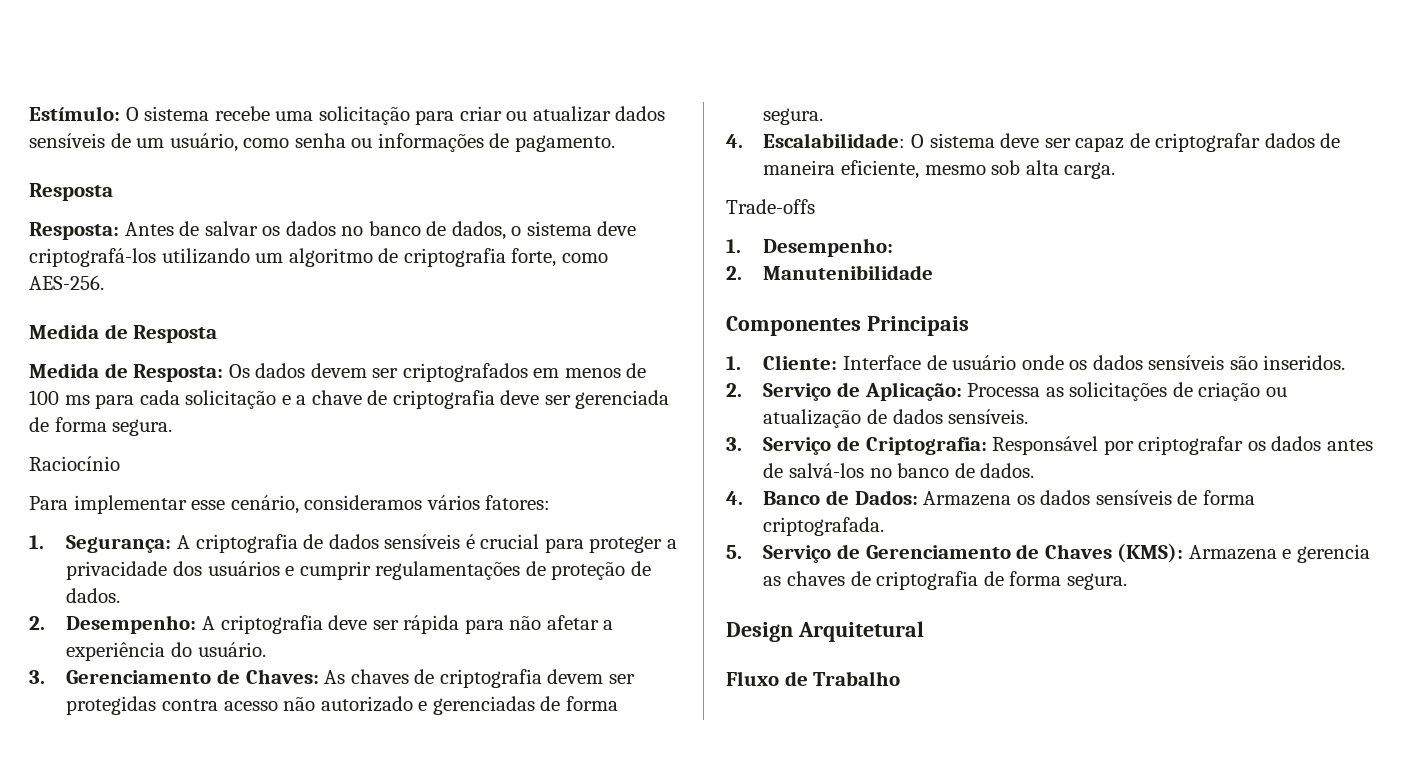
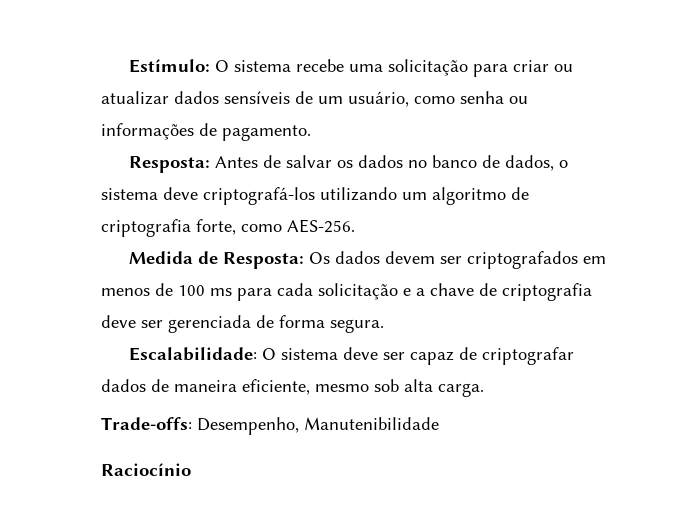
  Estímulo: O sistema recebe uma solicitação para criar ou atualizar dados sensíveis de um usuário, como senha ou informações de pagamento.
- Resposta
- Medida de Resposta
- Raciocínio
- Para implementar esse cenário, consideramos vários fatores:
- 1. Segurança: A criptografia de dados sensíveis é crucial para proteger a privacidade dos usuários e cumprir regulamentações de proteção de dados.
- 2. Desempenho: A criptografia deve ser rápida para não afetar a experiência do usuário.
- 3. Gerenciamento de Chaves: As chaves de criptografia devem ser protegidas contra acesso não autorizado e gerenciadas de forma segura.
- 4. Escalabilidade: O sistema deve ser capaz de criptografar dados de maneira eficiente, mesmo sob alta carga.
+ Escalabilidade: O sistema deve ser capaz de criptografar dados de maneira eficiente, mesmo sob alta carga.
- Trade-offs
- 1. Desempenho:
- 2. Manutenibilidade
- Componentes Principais
- 1. Cliente: Interface de usuário onde os dados sensíveis são inseridos.
- 2. Serviço de Aplicação: Processa as solicitações de criação ou atualização de dados sensíveis.
- 3. Serviço de Criptografia: Responsável por criptografar os dados antes de salvá-los no banco de dados.
- 4. Banco de Dados: Armazena os dados sensíveis de forma criptografada.
- 5. Serviço de Gerenciamento de Chaves (KMS): Armazena e gerencia as chaves de criptografia de forma segura.
- Design Arquitetural
- Fluxo de Trabalho
+ Trade-offs: Desempenho, Manutenibilidade
+ Raciocínio

